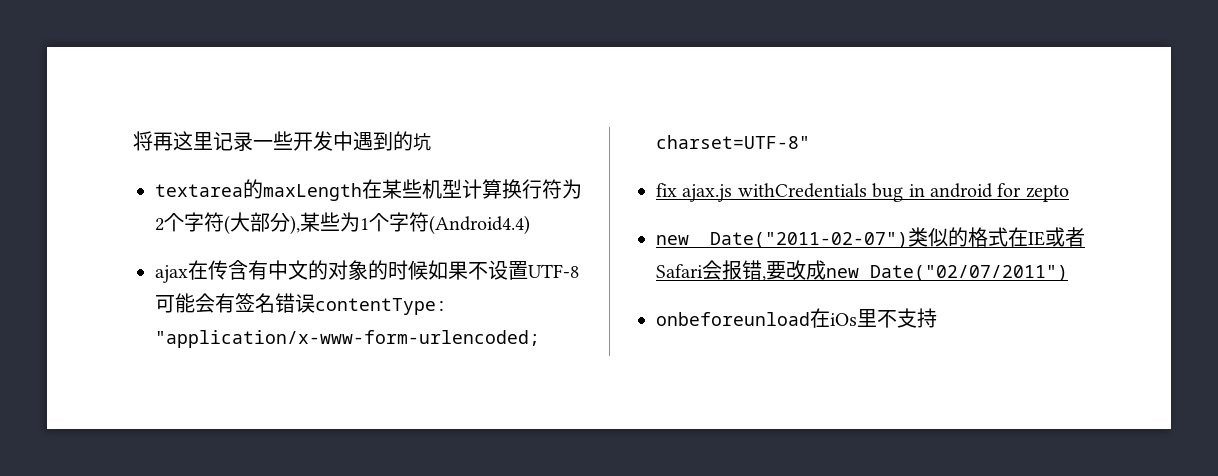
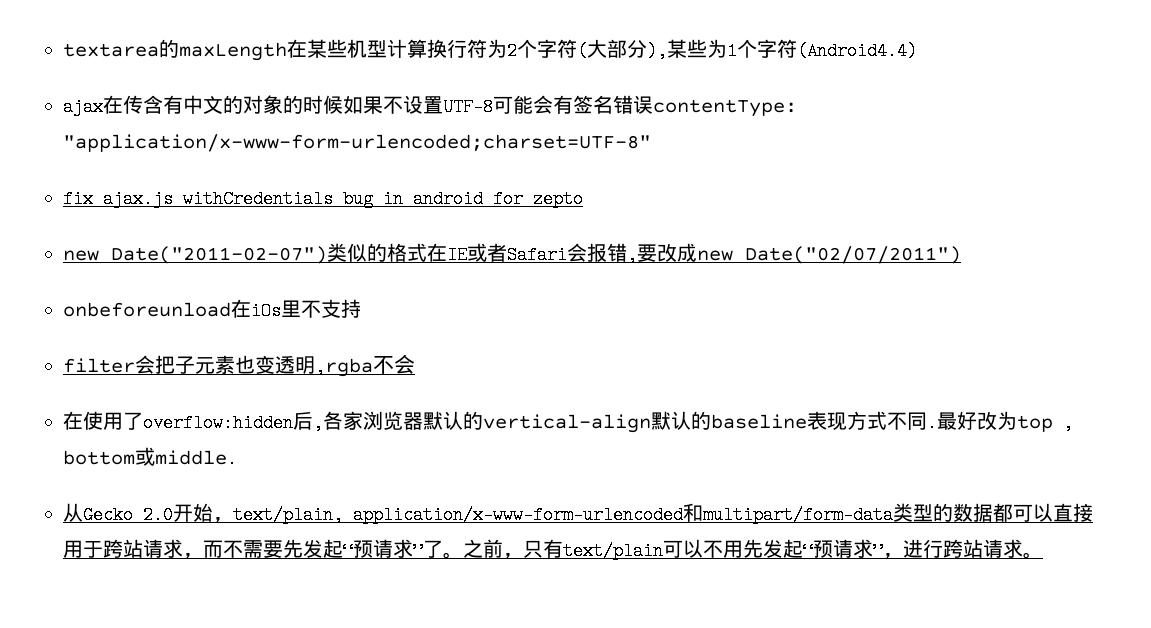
- 将再这里记录一些开发中遇到的坑
+ filter会把子元素也变透明,rgba不会
+ 在使用了overflow:hidden后,各家浏览器默认的vertical-align默认的baseline表现方式不同.最好改为top , bottom或middle.
+ 从Gecko 2.0开始，text/plain, application/x-www-form-urlencoded和multipart/form-data类型的数据都可以直接用于跨站请求，而不需要先发起“预请求”了。之前，只有text/plain可以不用先发起“预请求”，进行跨站请求。

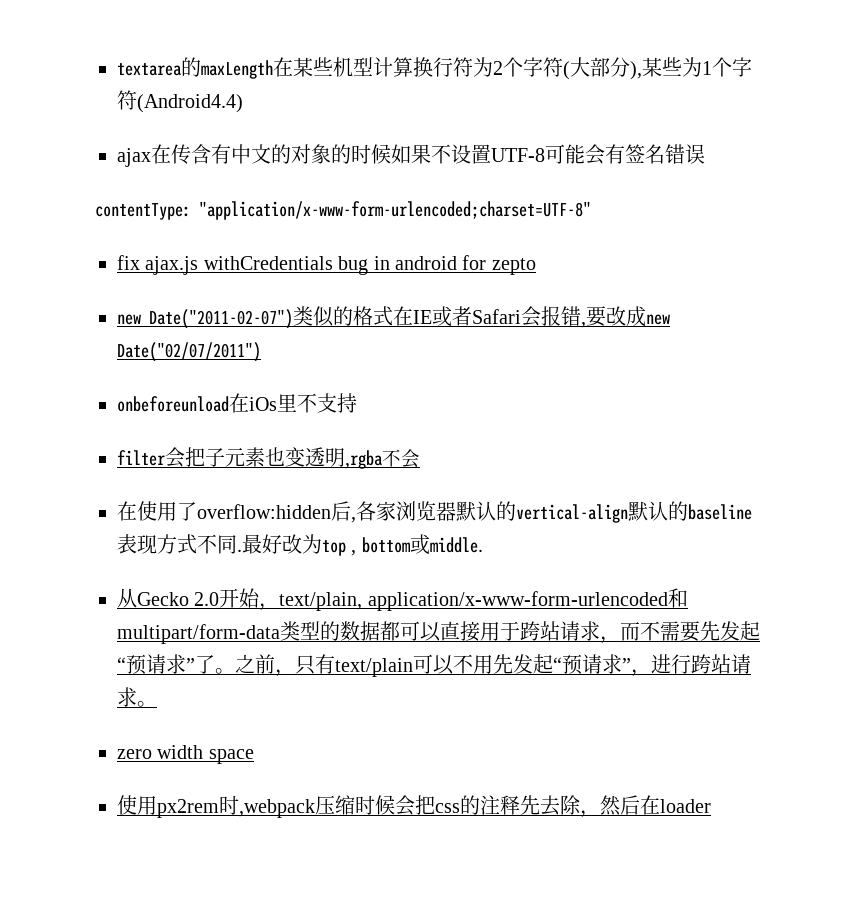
- ajax在传含有中文的对象的时候如果不设置UTF-8可能会有签名错误contentType: "application/x-www-form-urlencoded;charset=UTF-8"
+ ajax在传含有中文的对象的时候如果不设置UTF-8可能会有签名错误
+ contentType: "application/x-www-form-urlencoded;charset=UTF-8"
+ zero width space
+ 使用px2rem时,webpack压缩时候会把css的注释先去除，然后在loader

